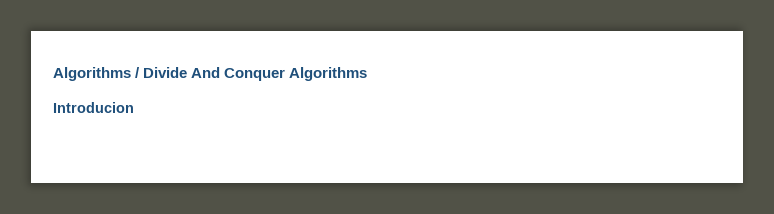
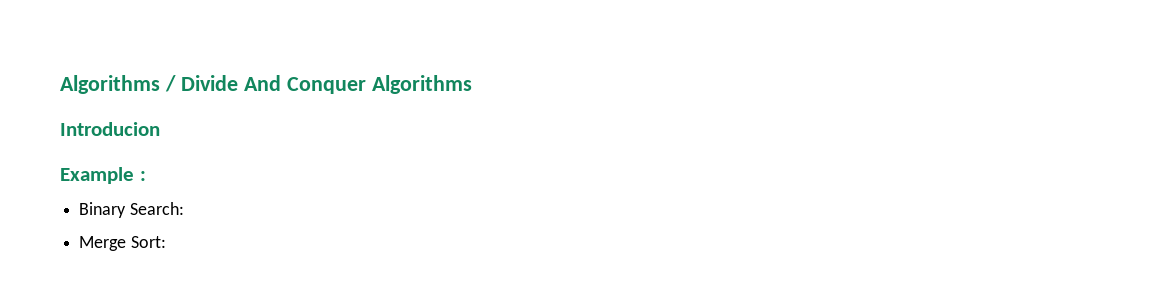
+ Example :
+ Binary Search:
+ Merge Sort:

